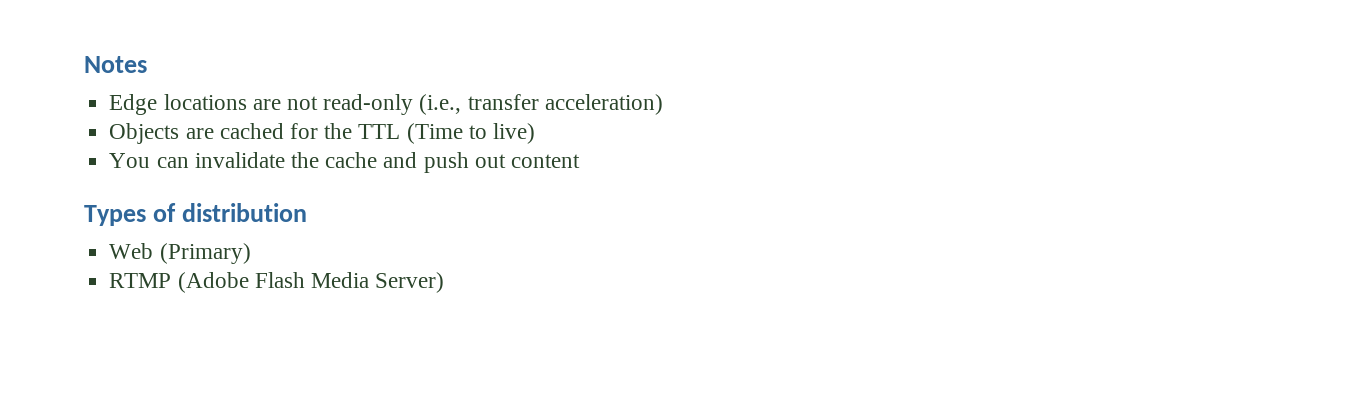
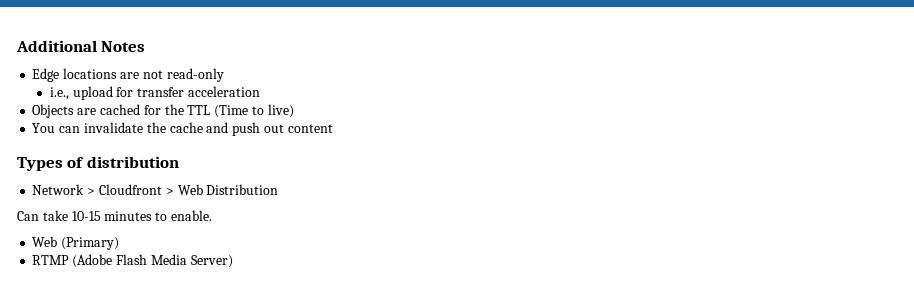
- Notes
+ Additional Notes
- Edge locations are not read-only (i.e., transfer acceleration)
+ Edge locations are not read-only
+ i.e., upload for transfer acceleration
+ Network > Cloudfront > Web Distribution
+ Can take 10-15 minutes to enable.

